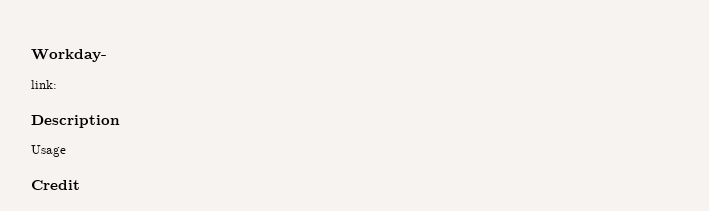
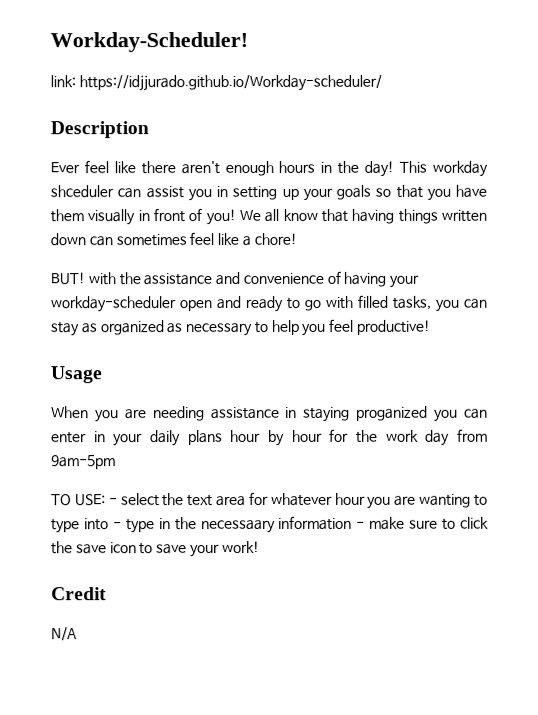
- Workday-
+ Workday-Scheduler!
- link:
+ link: https://idjjurado.github.io/Workday-scheduler/
+ Ever feel like there aren't enough hours in the day! This workday shceduler can assist you in setting up your goals so that you have them visually in front of you! We all know that having things written down can sometimes feel like a chore!
+ BUT! with the assistance and convenience of having your workday-scheduler open and ready to go with filled tasks, you can stay as organized as necessary to help you feel productive!
  Usage
+ When you are needing assistance in staying proganized you can enter in your daily plans hour by hour for the work day from 9am-5pm
+ TO USE: - select the text area for whatever hour you are wanting to type into - type in the necessaary information - make sure to click the save icon to save your work!
+ N/A

